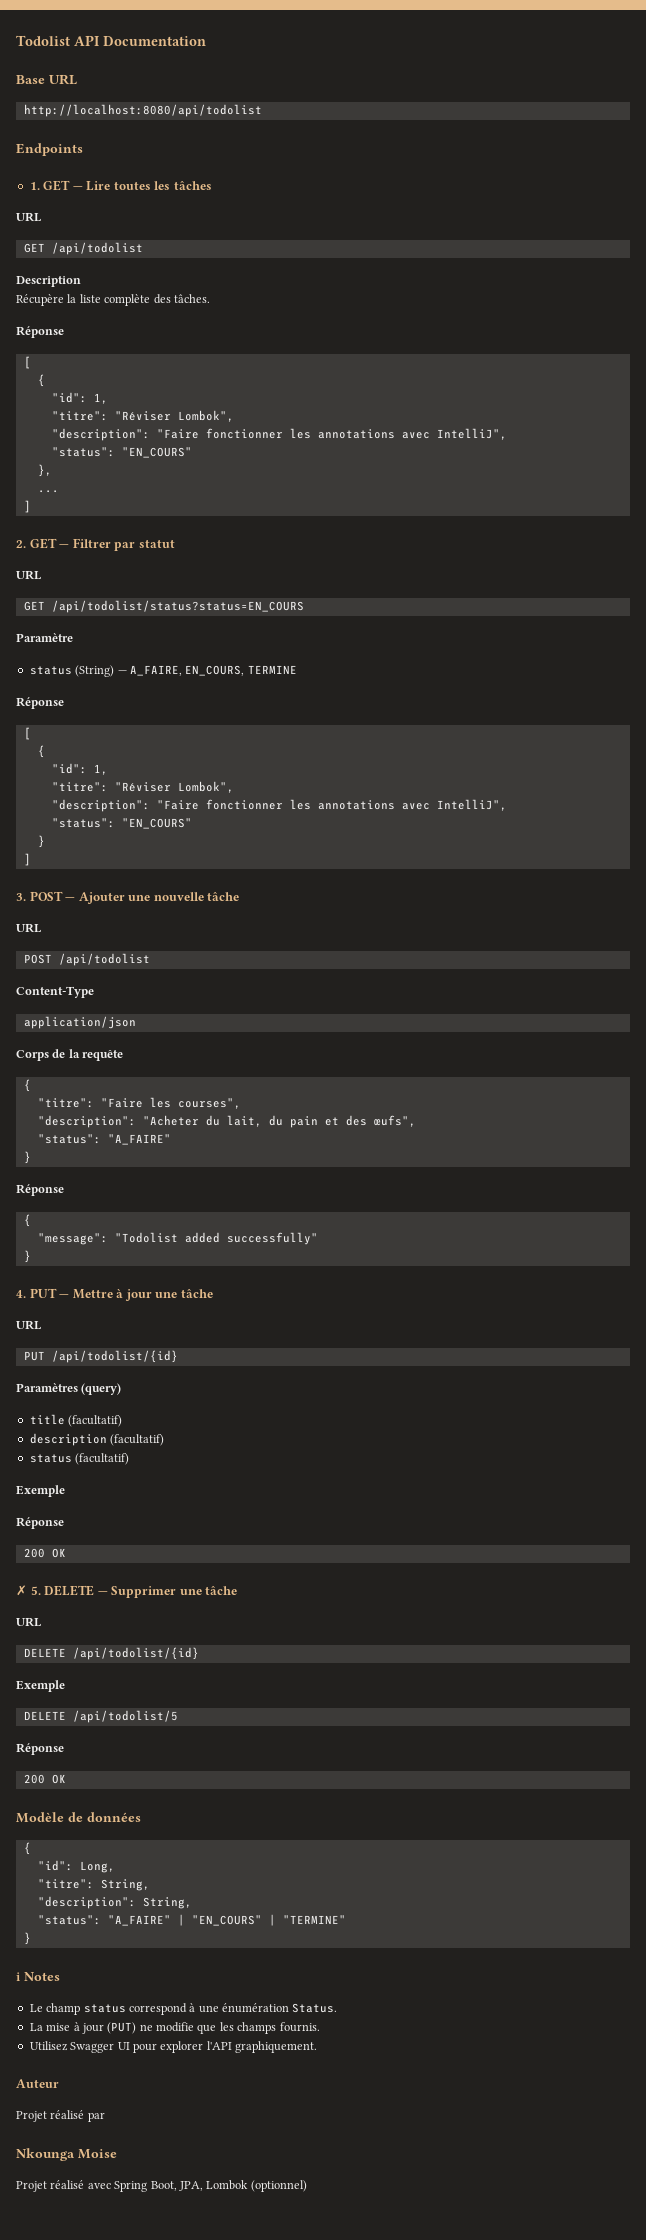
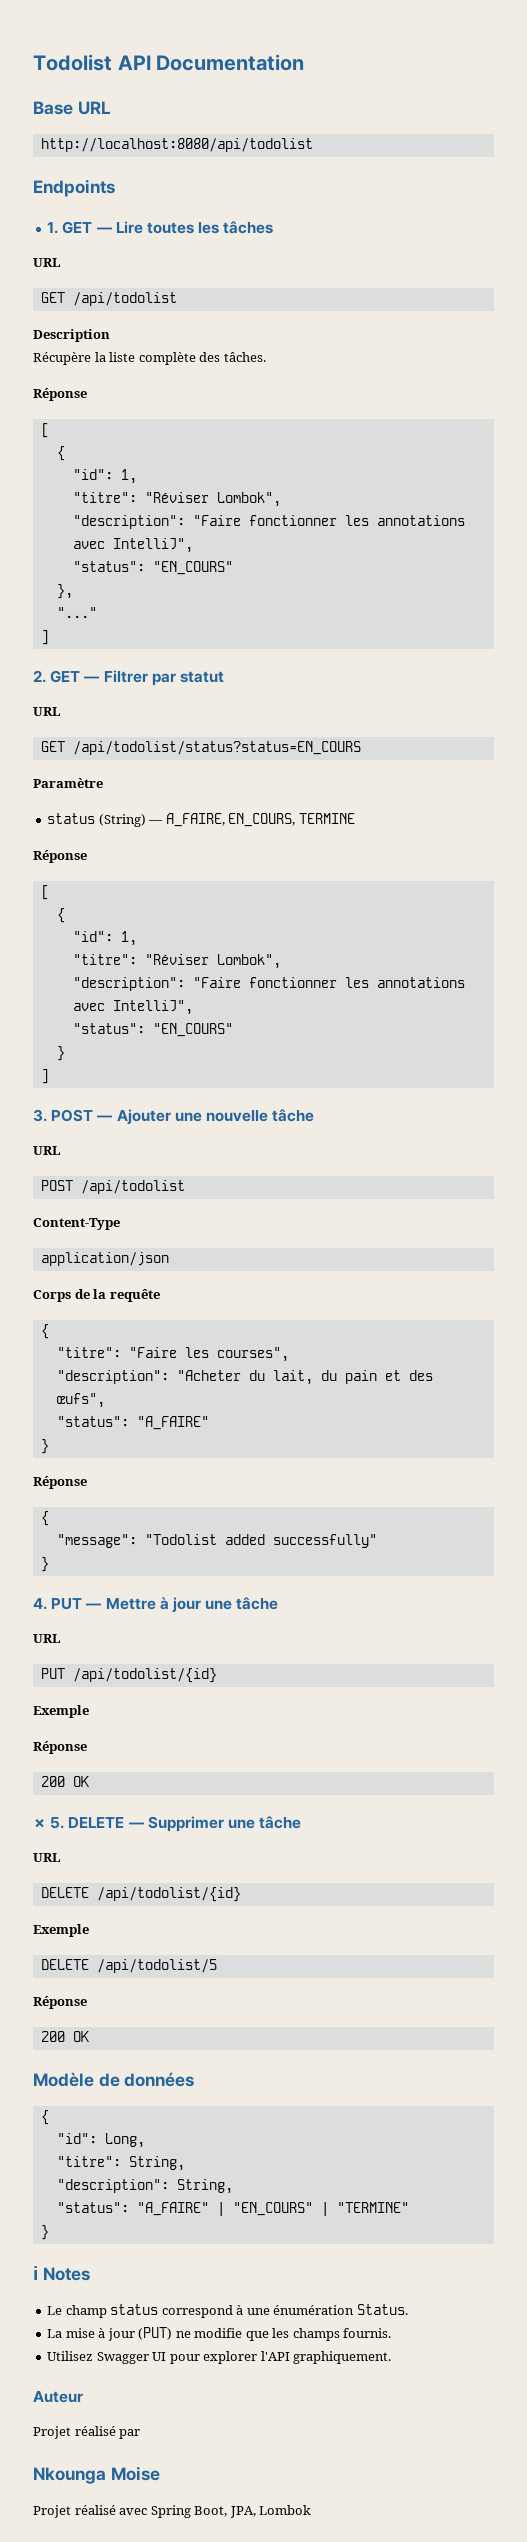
- ...
+ "..."
- Paramètres (query)
- title (facultatif)
- description (facultatif)
- status (facultatif)
- Projet réalisé avec Spring Boot, JPA, Lombok (optionnel)
+ Projet réalisé avec Spring Boot, JPA, Lombok

